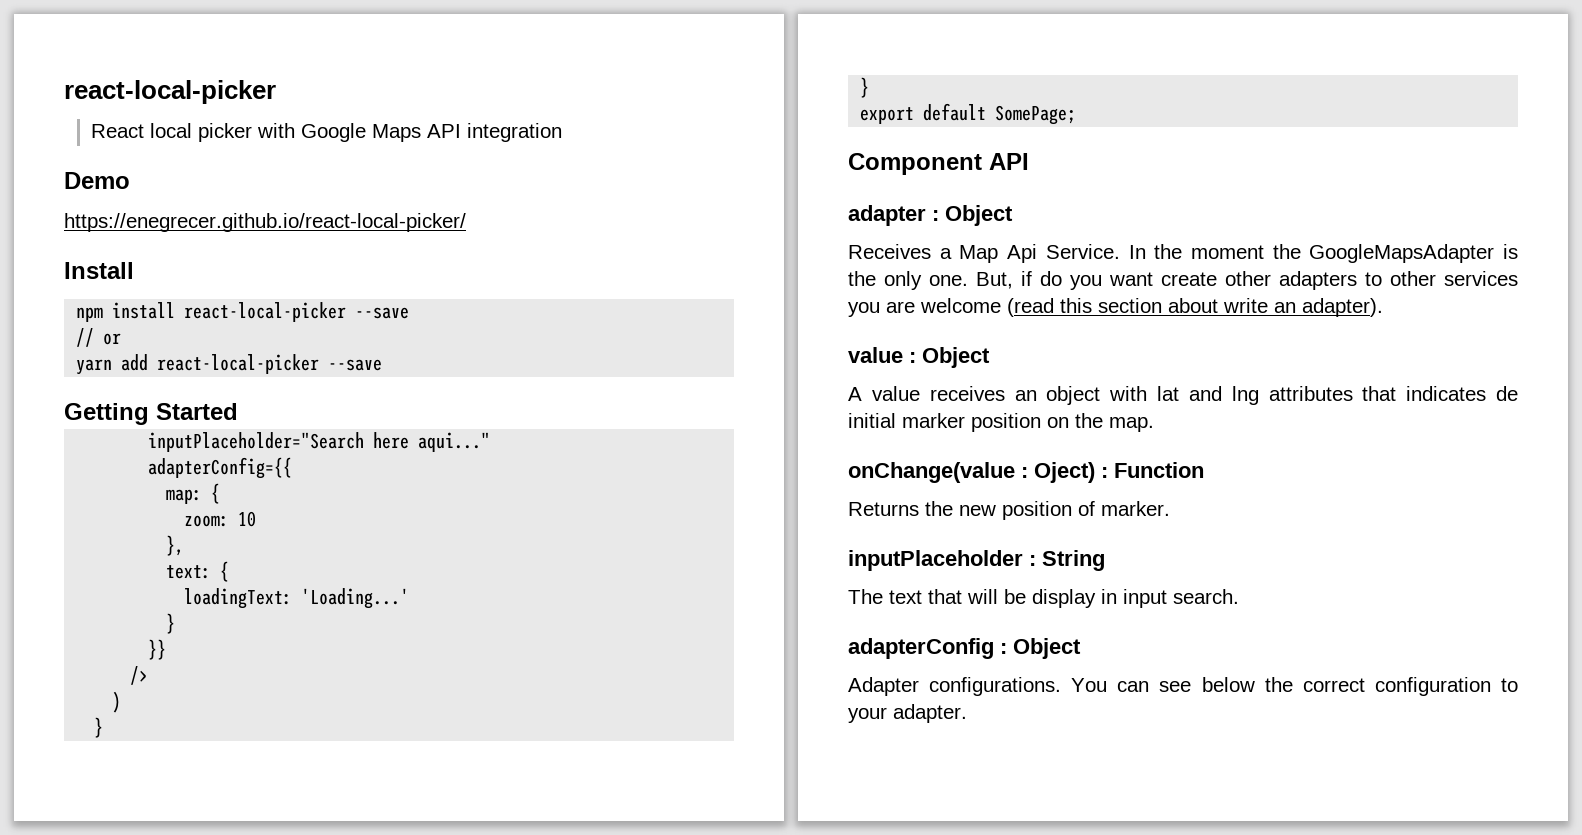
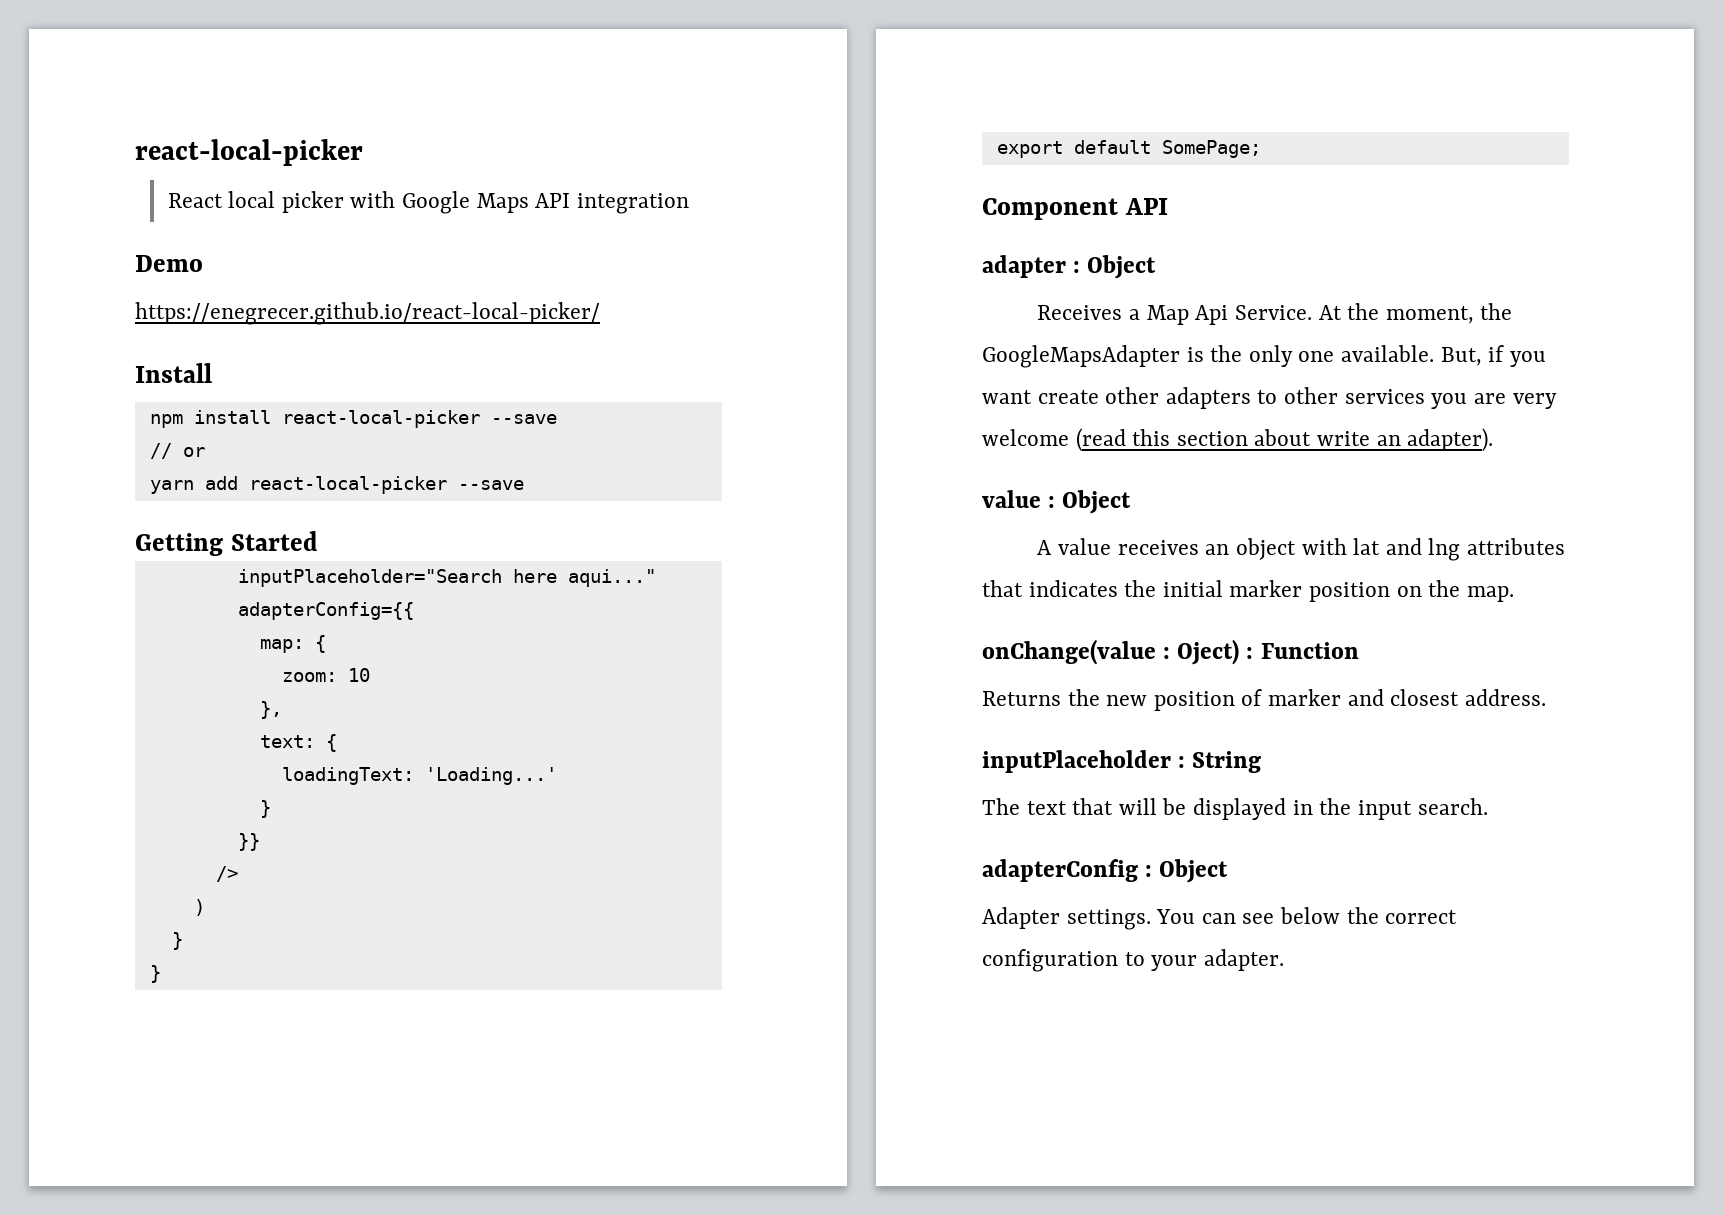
- In the moment the GoogleMapsAdapter is the only one.
+ At the moment, the GoogleMapsAdapter is the only one available.
- But, if do you want create other adapters to other services you are welcome (read this section about write an adapter).
+ But, if you want create other adapters to other services you are very welcome (read this section about write an adapter).
- A value receives an object with lat and lng attributes that indicates de initial marker position on the map.
+ A value receives an object with lat and lng attributes that indicates the initial marker position on the map.
- Returns the new position of marker.
+ Returns the new position of marker and closest address.
- The text that will be display in input search.
+ The text that will be displayed in the input search.
- Adapter configurations.
+ Adapter settings.

